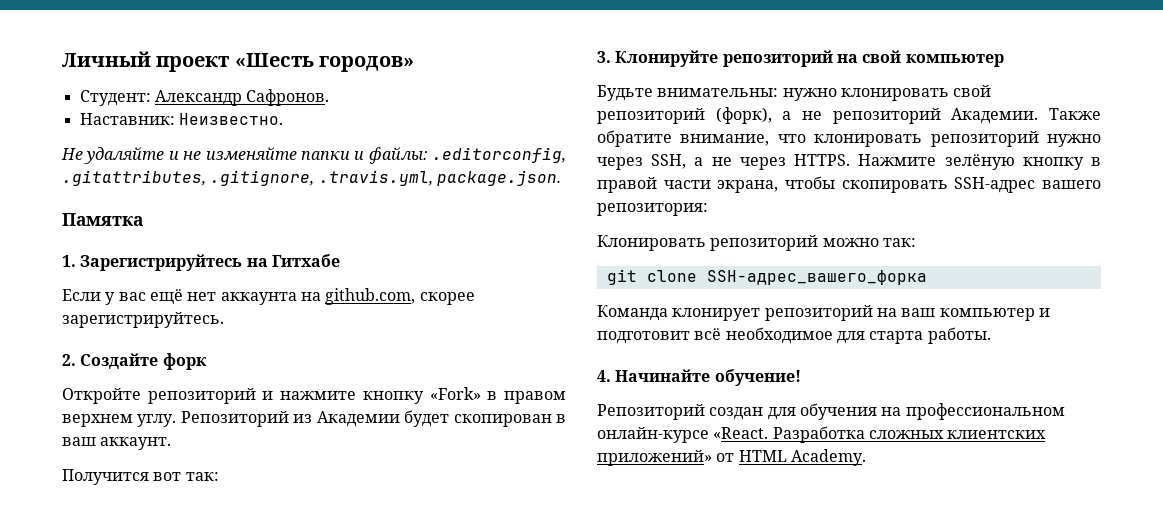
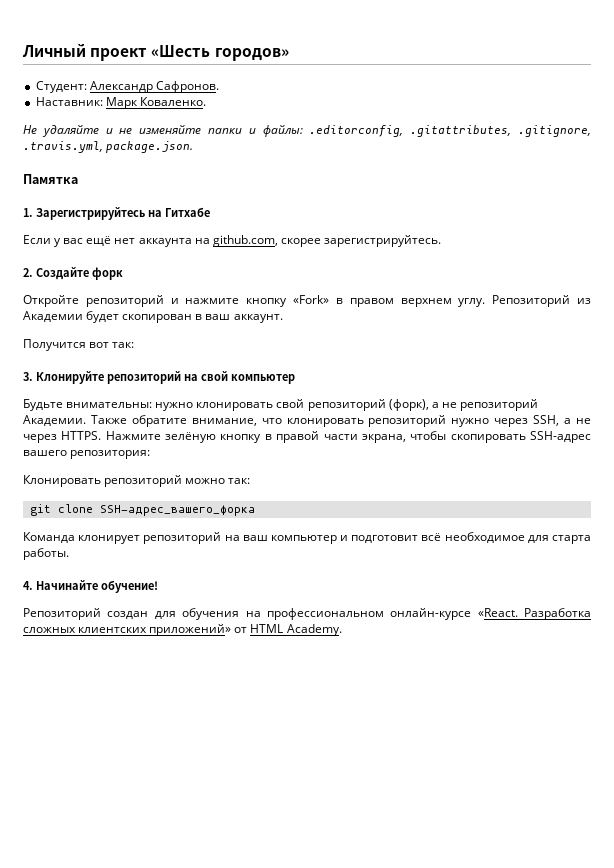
- Наставник: Неизвестно.
+ Наставник: Марк Коваленко.

